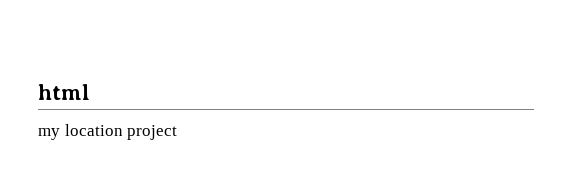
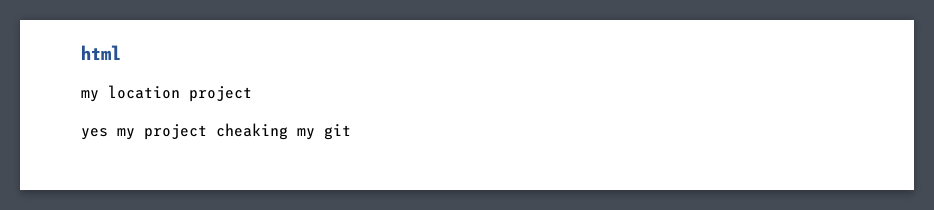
+ yes my project cheaking my git

